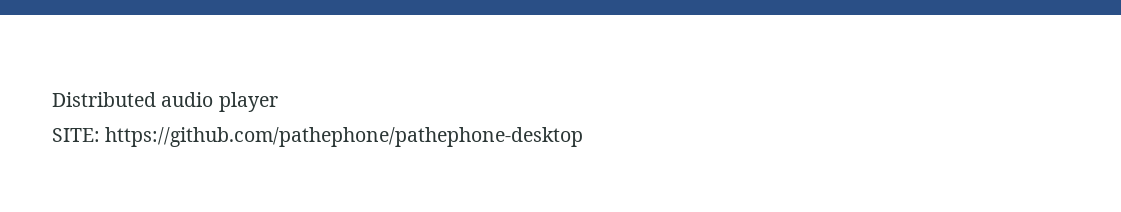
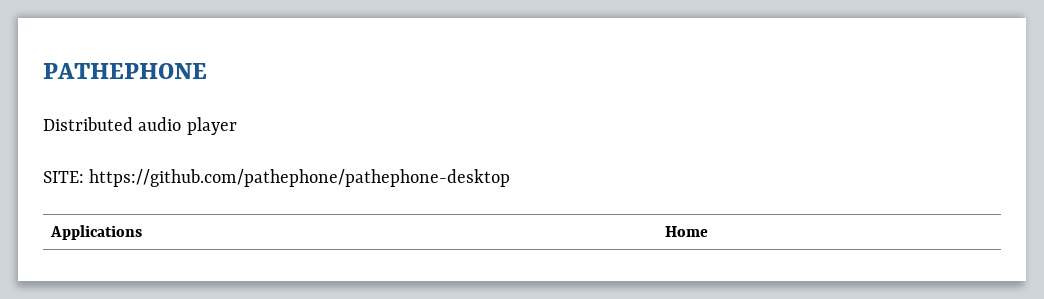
+ PATHEPHONE
+ Applications | Home

